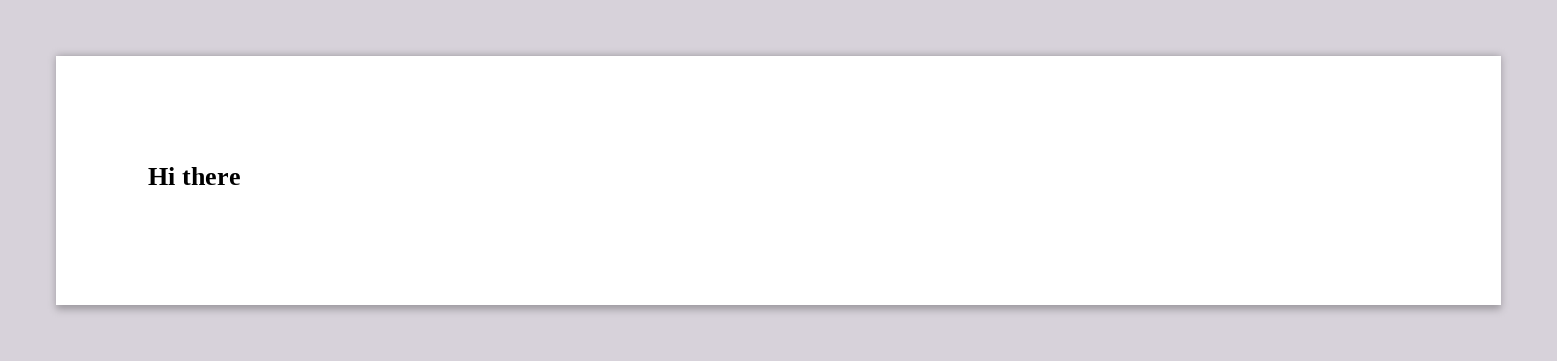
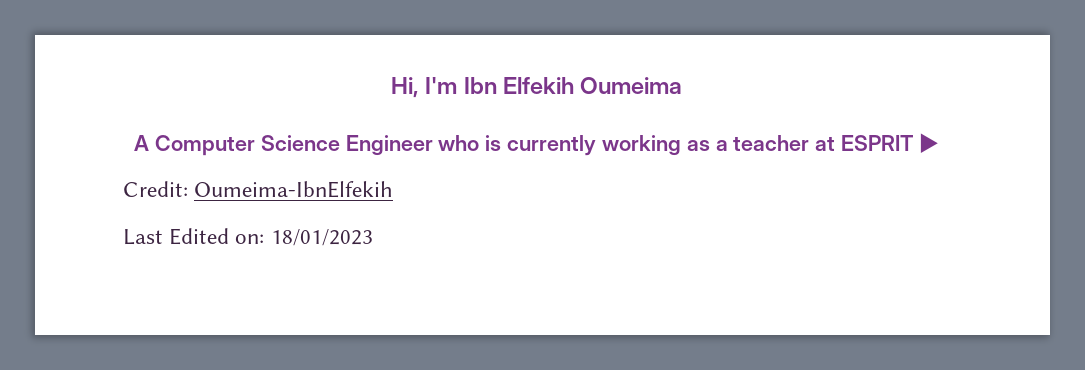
- Hi there
+ Hi, I'm Ibn Elfekih Oumeima
+ A Computer Science Engineer who is currently working as a teacher at ESPRIT ►
+ Credit: Oumeima-IbnElfekih
+ Last Edited on: 18/01/2023

